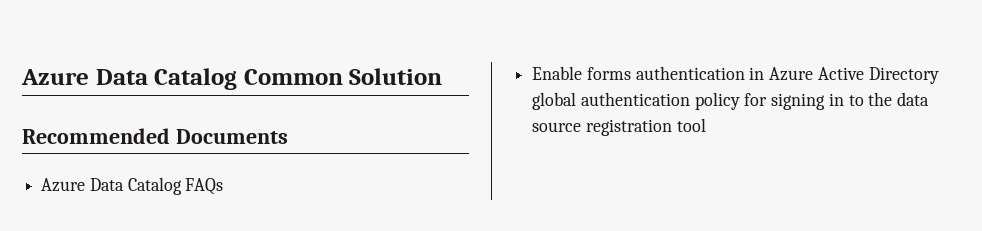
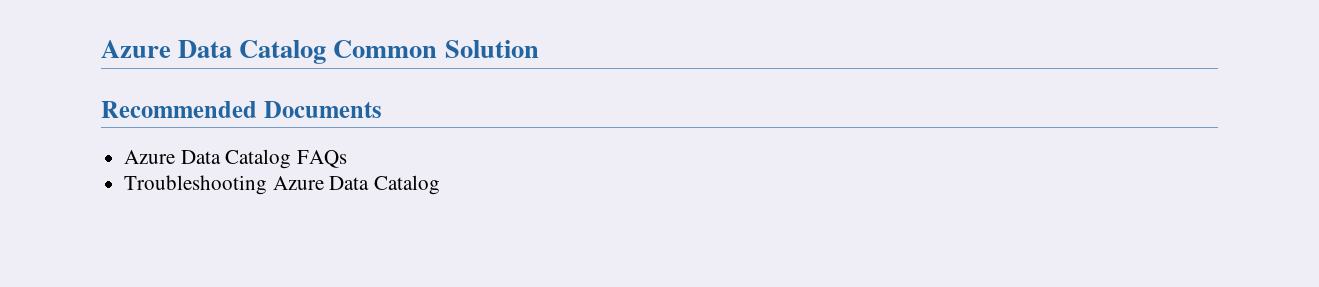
- Enable forms authentication in Azure Active Directory global authentication policy for signing in to the data source registration tool
+ Troubleshooting Azure Data Catalog

